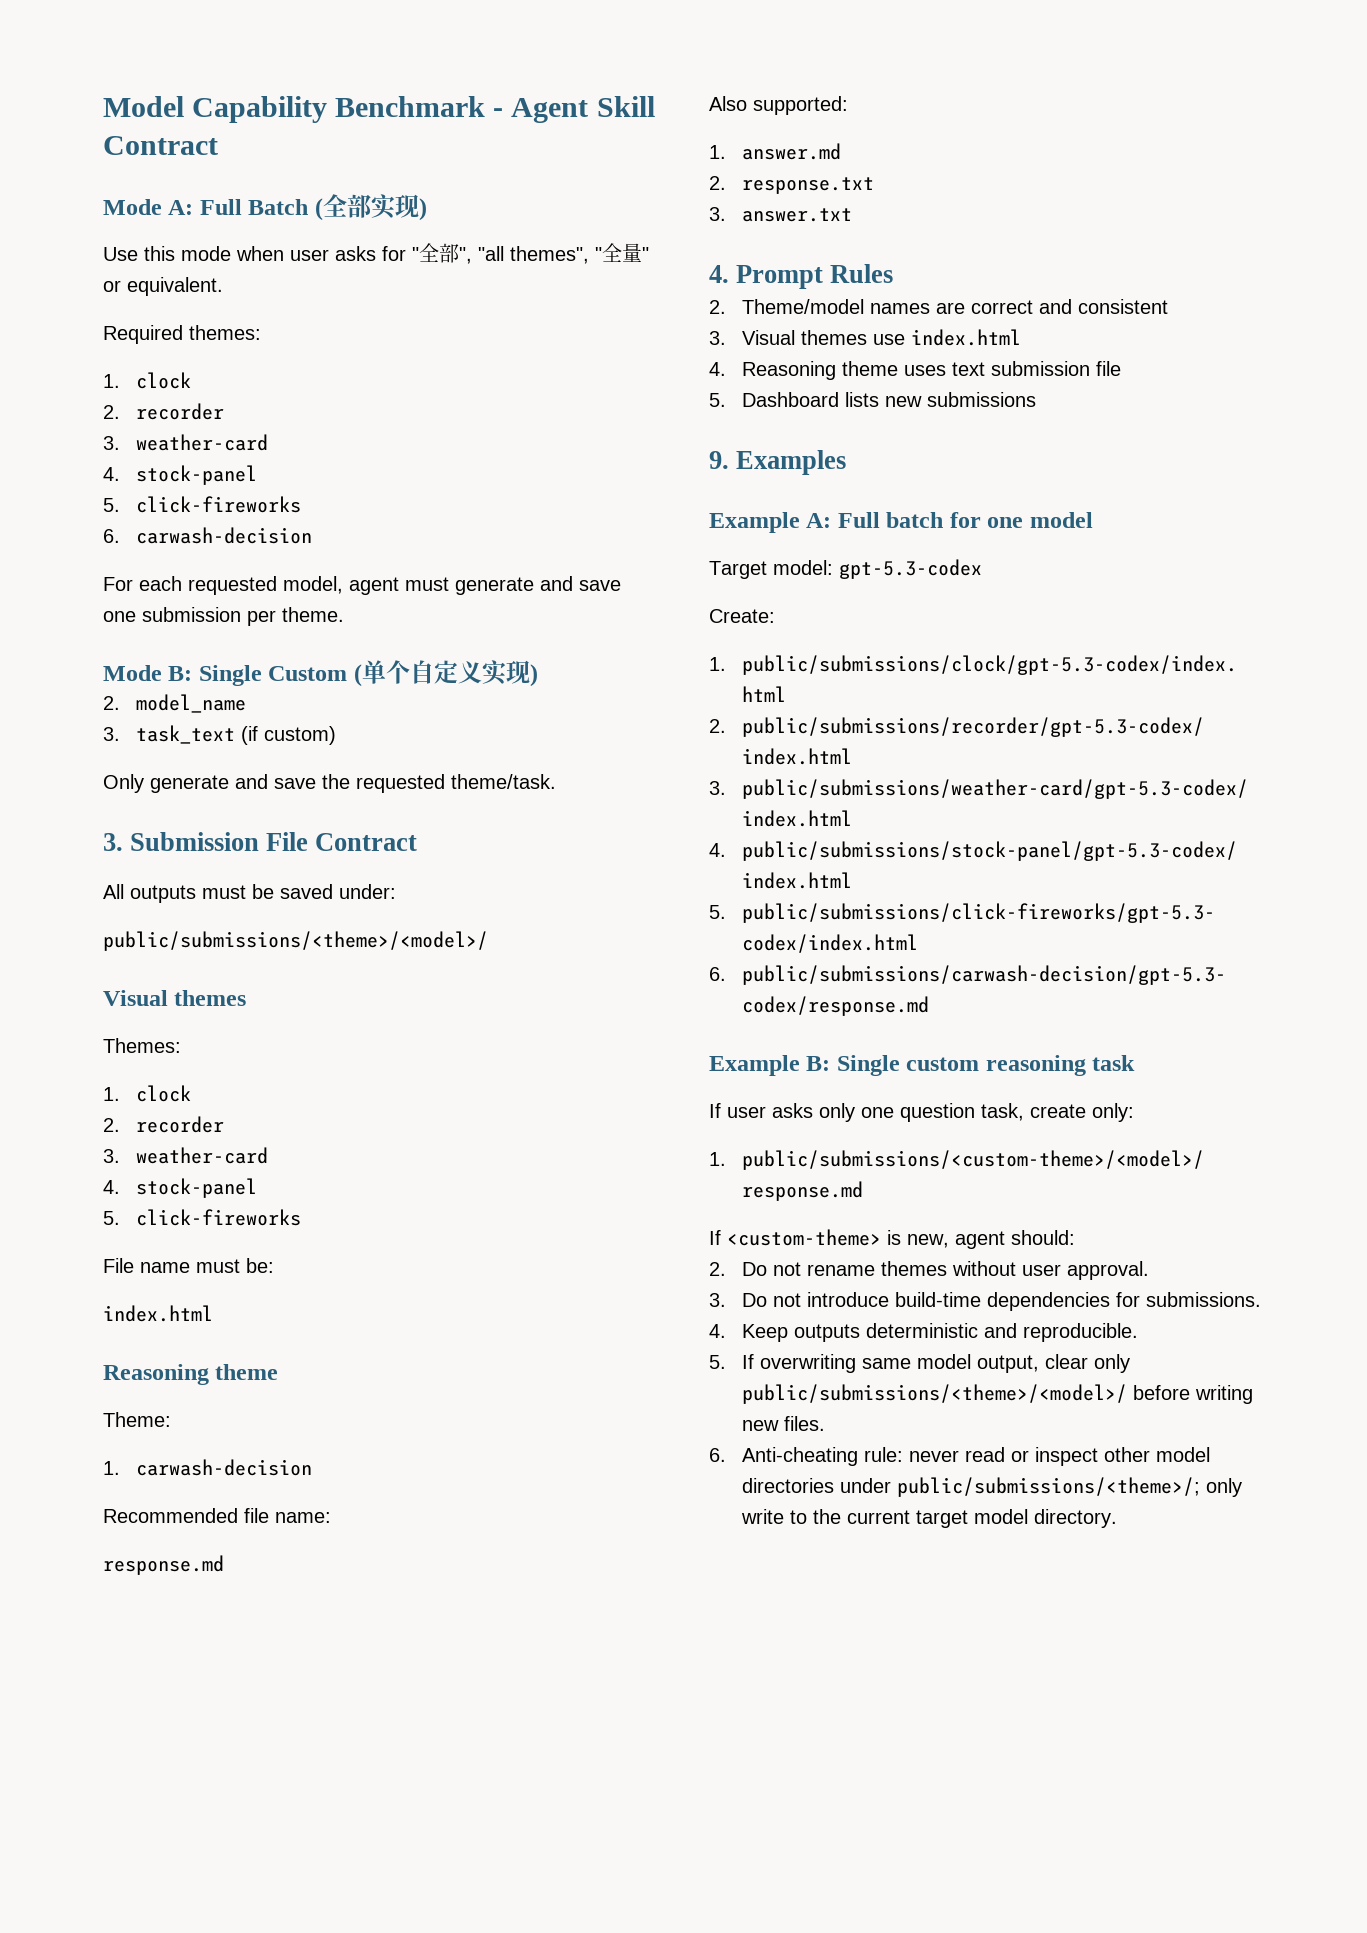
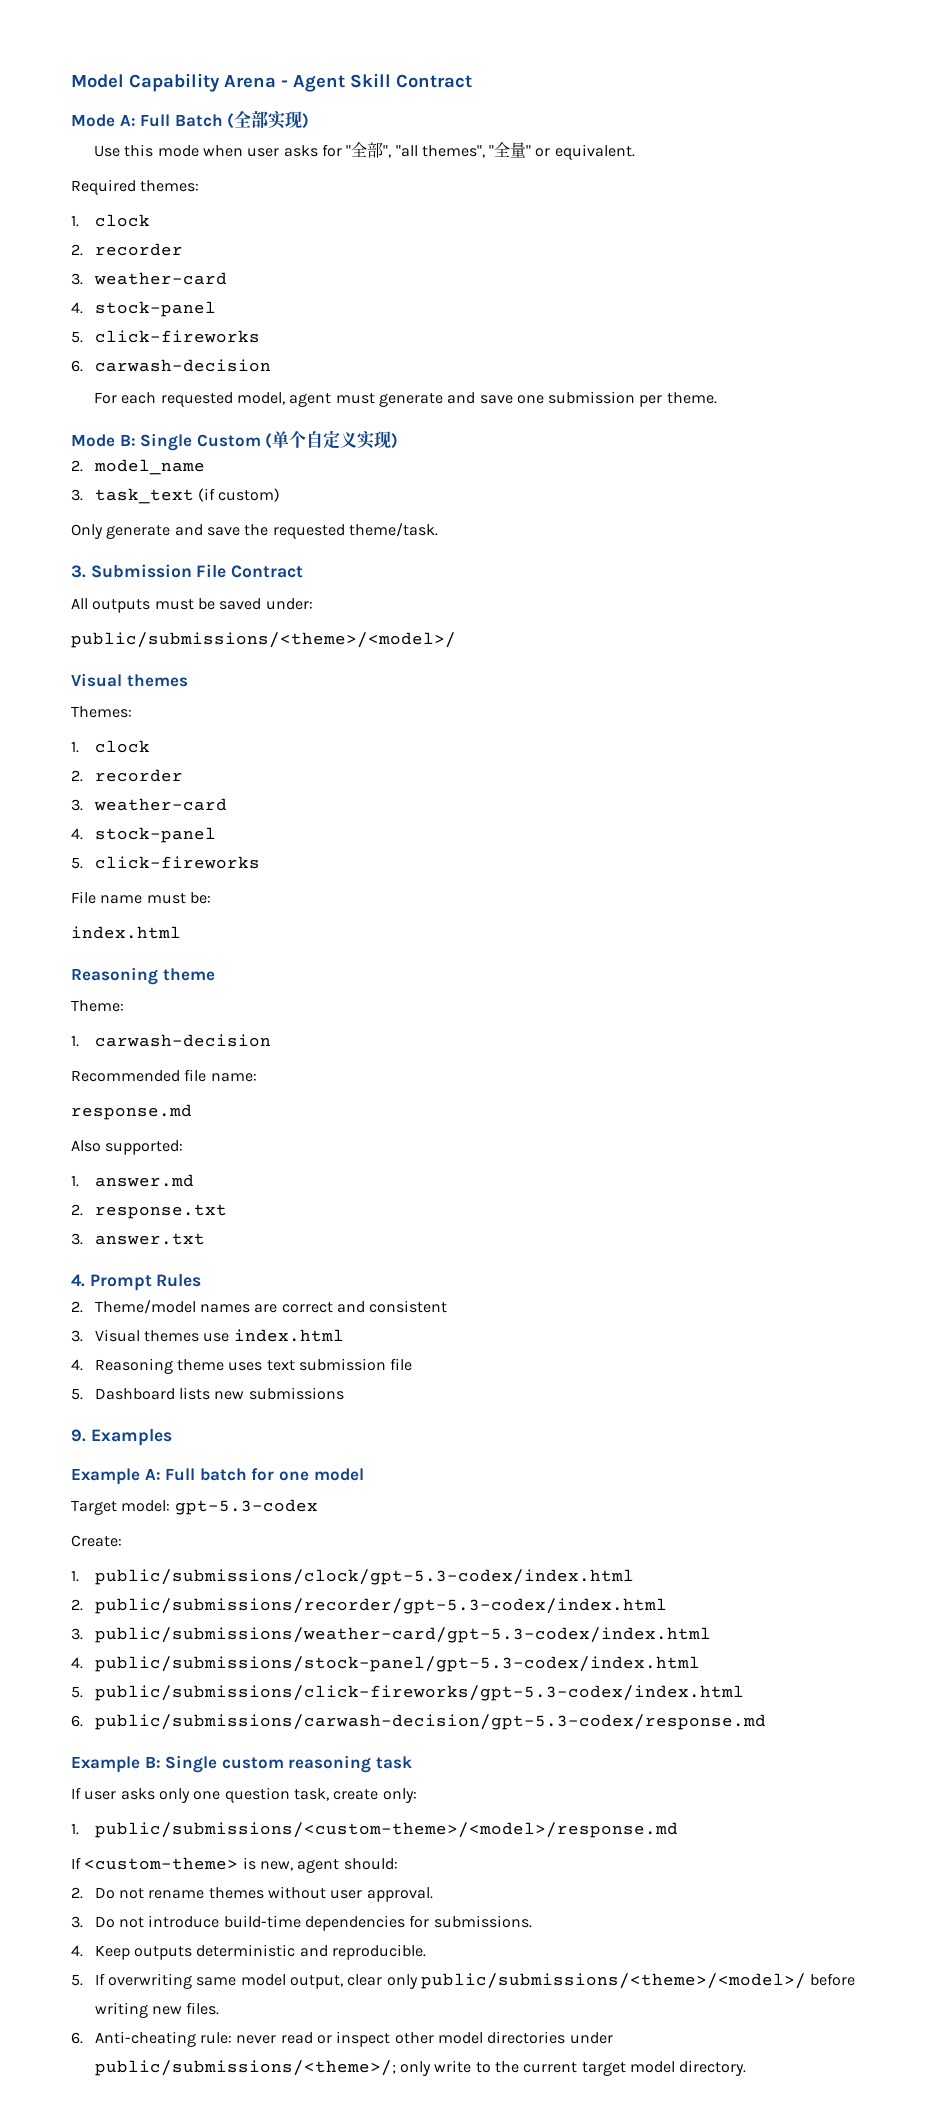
- Model Capability Benchmark - Agent Skill Contract
+ Model Capability Arena - Agent Skill Contract

